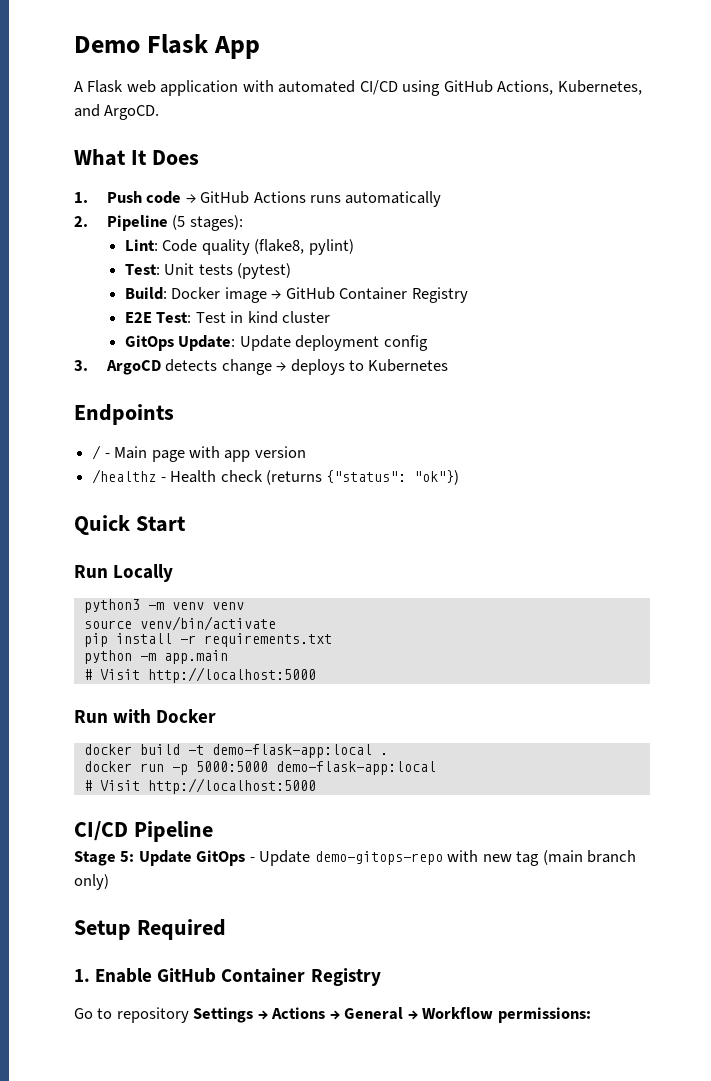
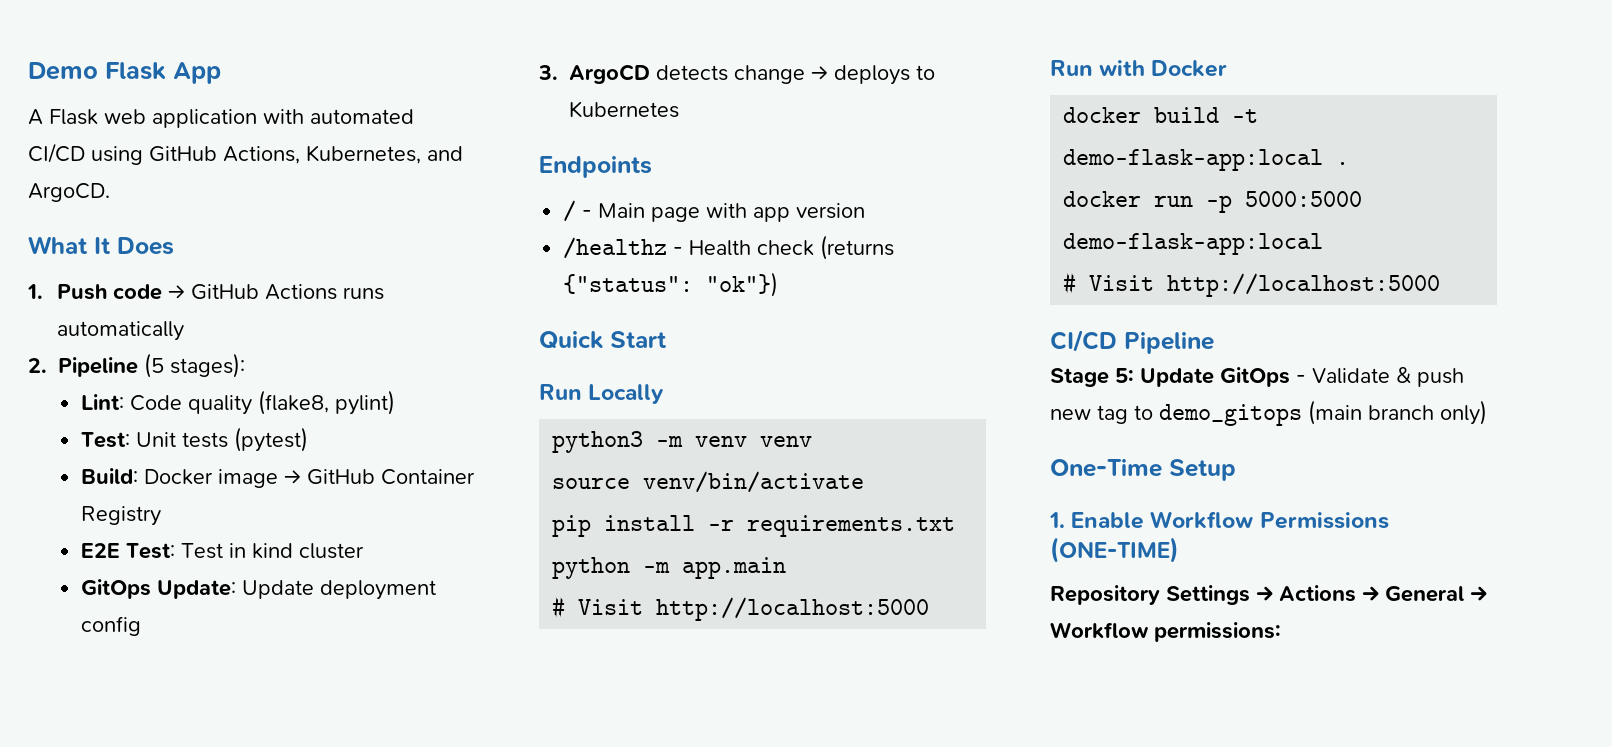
- Stage 5: Update GitOps - Update demo-gitops-repo with new tag (main branch only)
+ Stage 5: Update GitOps - Validate & push new tag to demo_gitops (main branch only)
- Setup Required
+ One-Time Setup
- 1. Enable GitHub Container Registry
- Go to repository Settings → Actions → General → Workflow permissions:
+ 1. Enable Workflow Permissions (ONE-TIME)
+ Repository Settings → Actions → General → Workflow permissions:

